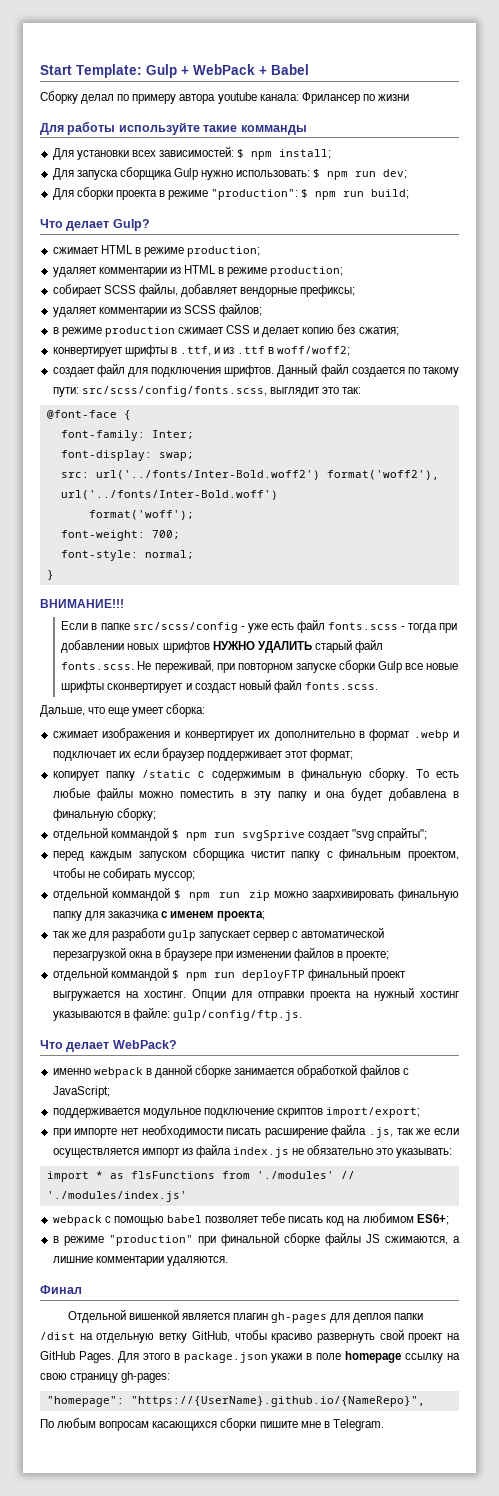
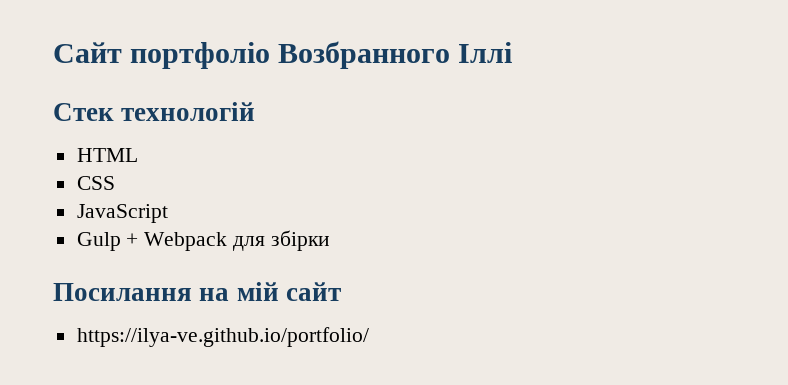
- Start Template: Gulp + WebPack + Babel
- Сборку делал по примеру автора youtube канала: Фрилансер по жизни
- Для работы используйте такие комманды
- Для установки всех зависимостей: $ npm install;
- Для запуска сборщика Gulp нужно использовать: $ npm run dev;
- Для сборки проекта в режиме "production": $ npm run build;
- Что делает Gulp?
- сжимает HTML в режиме production;
- удаляет комментарии из HTML в режиме production;
- собирает SCSS файлы, добавляет вендорные префиксы;
- удаляет комментарии из SCSS файлов;
- в режиме production сжимает CSS и делает копию без сжатия;
- конвертирует шрифты в .ttf, и из .ttf в woff/woff2;
- создает файл для подключения шрифтов. Данный файл создается по такому пути: src/scss/config/fonts.scss, выглядит это так:
- @font-face {
- font-family: Inter;
- font-display: swap;
- src: url('../fonts/Inter-Bold.woff2') format('woff2'), url('../fonts/Inter-Bold.woff')
- format('woff');
- font-weight: 700;
- font-style: normal;
- }
- ВНИМАНИЕ!!!
- Если в папке src/scss/config - уже есть файл fonts.scss - тогда при добавлении новых шрифтов НУЖНО УДАЛИТЬ старый файл fonts.scss. Не переживай, при повторном запуске сборки Gulp все новые шрифты сконвертирует и создаст новый файл fonts.scss.
- Дальше, что еще умеет сборка:
- сжимает изображения и конвертирует их дополнительно в формат .webp и подключает их если браузер поддерживает этот формат;
- копирует папку /static с содержимым в финальную сборку. То есть любые файлы можно поместить в эту папку и она будет добавлена в финальную сборку;
- отдельной коммандой $ npm run svgSprive cоздает "svg cпрайты";
- перед каждым запуском сборщика чистит папку с финальным проектом, чтобы не собирать муссор;
- отдельной коммандой $ npm run zip можно заархивировать финальную папку для заказчика с именем проекта;
- так же для разработи gulp запускает сервер с автоматической перезагрузкой окна в браузере при изменении файлов в проекте;
- отдельной коммандой $ npm run deployFTP финальный проект выгружается на хостинг. Опции для отправки проекта на нужный хостинг указываются в файле: gulp/config/ftp.js.
- Что делает WebPack?
- именно webpack в данной сборке занимается обработкой файлов c JavaScript;
- поддерживается модульное подключение скриптов import/export;
- при импорте нет необходимости писать расширение файла .js, так же если осуществляется импорт из файла index.js не обязательно это указывать:
- import * as flsFunctions from './modules' // './modules/index.js'
- webpack c помощью babel позволяет тебе писать код на любимом ES6+;
- в режиме "production" при финальной сборке файлы JS сжимаются, а лишние комментарии удаляются.
- Финал
- Отдельной вишенкой является плагин gh-pages для деплоя папки /dist на отдельную ветку GitHub, чтобы красиво развернуть свой проект на GitHub Pages. Для этого в package.json укажи в поле homepage ссылку на свою страницу gh-pages:
- "homepage": "https://{UserName}.github.io/{NameRepo}",
- По любым вопросам касающихся сборки пишите мне в Telegram.
+ Сайт портфоліо Возбранного Іллі
+ Стек технологій
+ HTML
+ CSS
+ JavaScript
+ Gulp + Webpack для збірки
+ Посилання на мій сайт
+ https://ilya-ve.github.io/portfolio/

